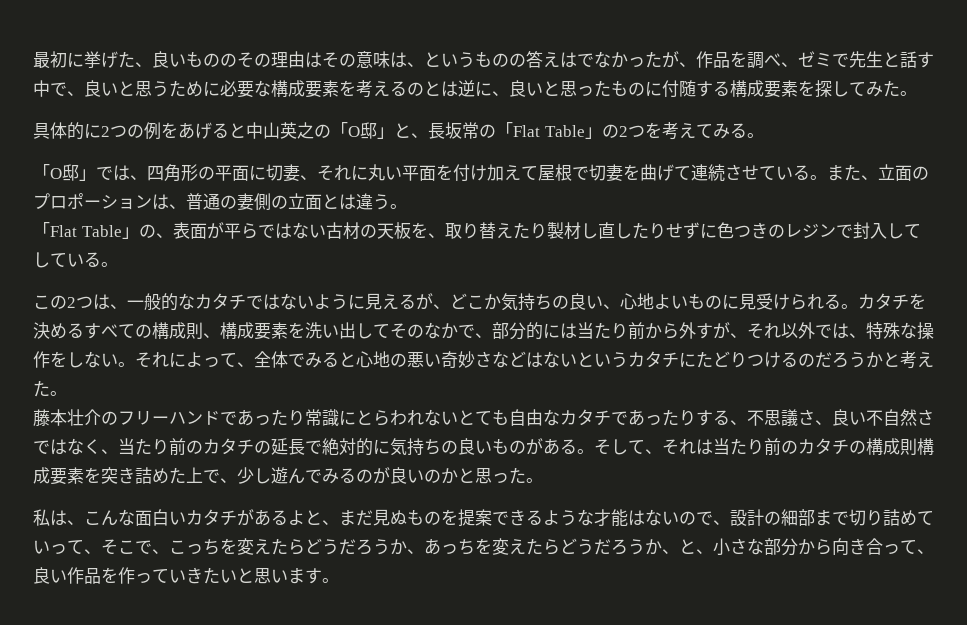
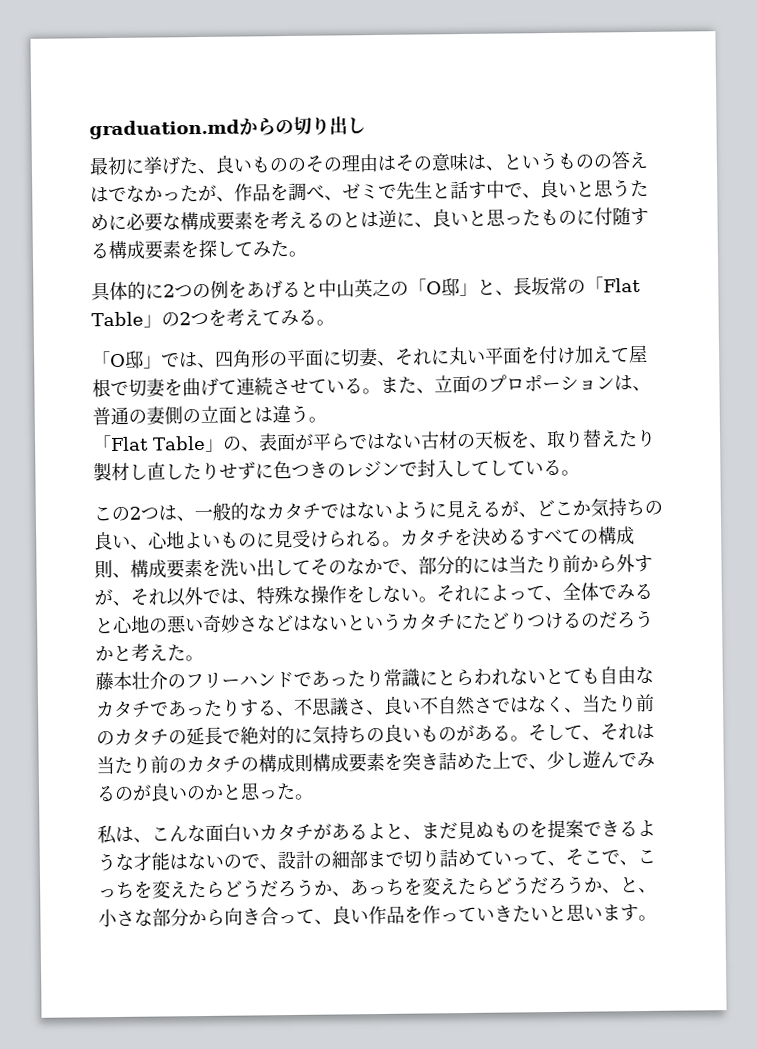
+ graduation.mdからの切り出し

